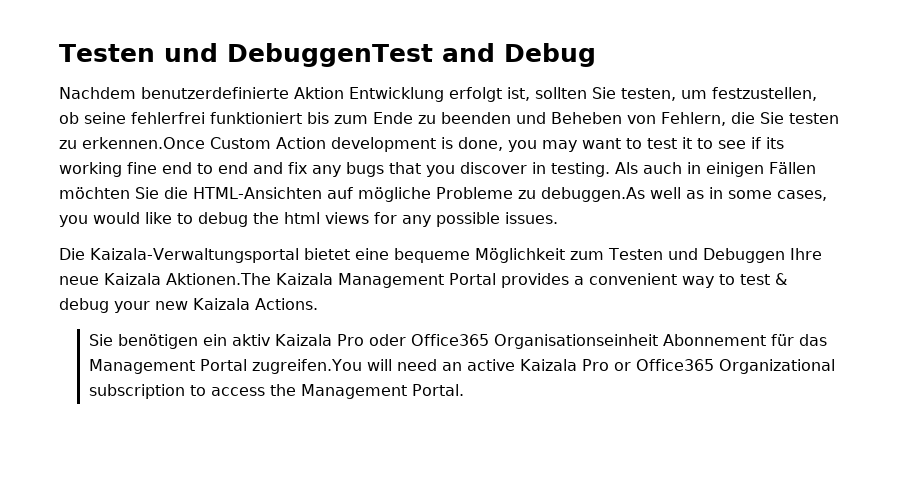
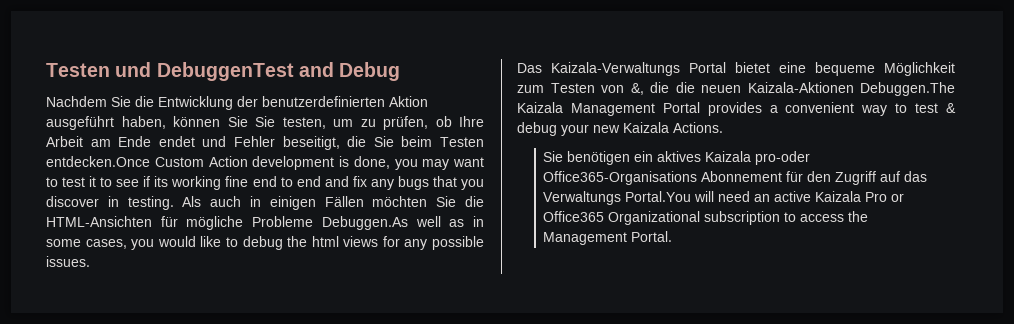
- Nachdem benutzerdefinierte Aktion Entwicklung erfolgt ist, sollten Sie testen, um festzustellen, ob seine fehlerfrei funktioniert bis zum Ende zu beenden und Beheben von Fehlern, die Sie testen zu erkennen.Once Custom Action development is done, you may want to test it to see if its working fine end to end and fix any bugs that you discover in testing.
+ Nachdem Sie die Entwicklung der benutzerdefinierten Aktion ausgeführt haben, können Sie Sie testen, um zu prüfen, ob Ihre Arbeit am Ende endet und Fehler beseitigt, die Sie beim Testen entdecken.Once Custom Action development is done, you may want to test it to see if its working fine end to end and fix any bugs that you discover in testing.
- Als auch in einigen Fällen möchten Sie die HTML-Ansichten auf mögliche Probleme zu debuggen.As well as in some cases, you would like to debug the html views for any possible issues.
+ Als auch in einigen Fällen möchten Sie die HTML-Ansichten für mögliche Probleme Debuggen.As well as in some cases, you would like to debug the html views for any possible issues.
- Die Kaizala-Verwaltungsportal bietet eine bequeme Möglichkeit zum Testen und Debuggen Ihre neue Kaizala Aktionen.The Kaizala Management Portal provides a convenient way to test & debug your new Kaizala Actions.
+ Das Kaizala-Verwaltungs Portal bietet eine bequeme Möglichkeit zum Testen von &, die die neuen Kaizala-Aktionen Debuggen.The Kaizala Management Portal provides a convenient way to test & debug your new Kaizala Actions.
- Sie benötigen ein aktiv Kaizala Pro oder Office365 Organisationseinheit Abonnement für das Management Portal zugreifen.You will need an active Kaizala Pro or Office365 Organizational subscription to access the Management Portal.
+ Sie benötigen ein aktives Kaizala pro-oder Office365-Organisations Abonnement für den Zugriff auf das Verwaltungs Portal.You will need an active Kaizala Pro or Office365 Organizational subscription to access the Management Portal.

